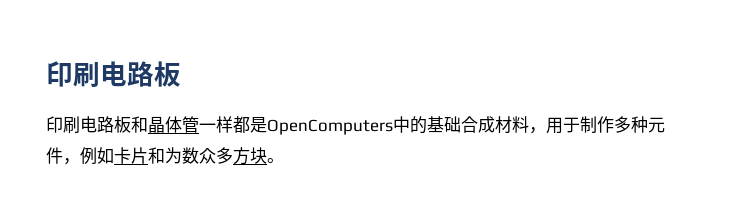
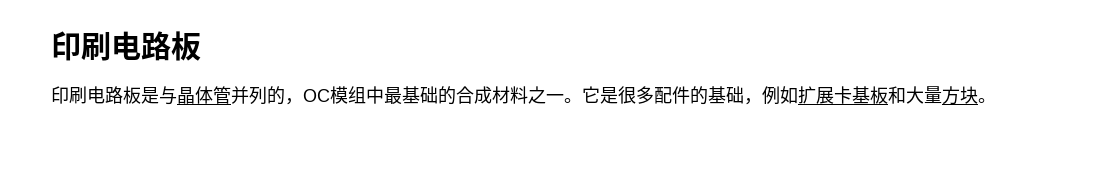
- 印刷电路板和晶体管一样都是OpenComputers中的基础合成材料，用于制作多种元件，例如卡片和为数众多方块。
+ 印刷电路板是与晶体管并列的，OC模组中最基础的合成材料之一。它是很多配件的基础，例如扩展卡基板和大量方块。

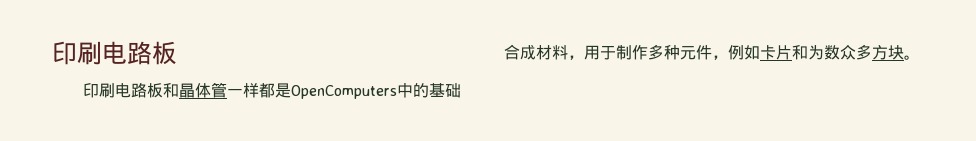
- 印刷电路板是与晶体管并列的，OC模组中最基础的合成材料之一。它是很多配件的基础，例如扩展卡基板和大量方块。
+ 印刷电路板和晶体管一样都是OpenComputers中的基础合成材料，用于制作多种元件，例如卡片和为数众多方块。

